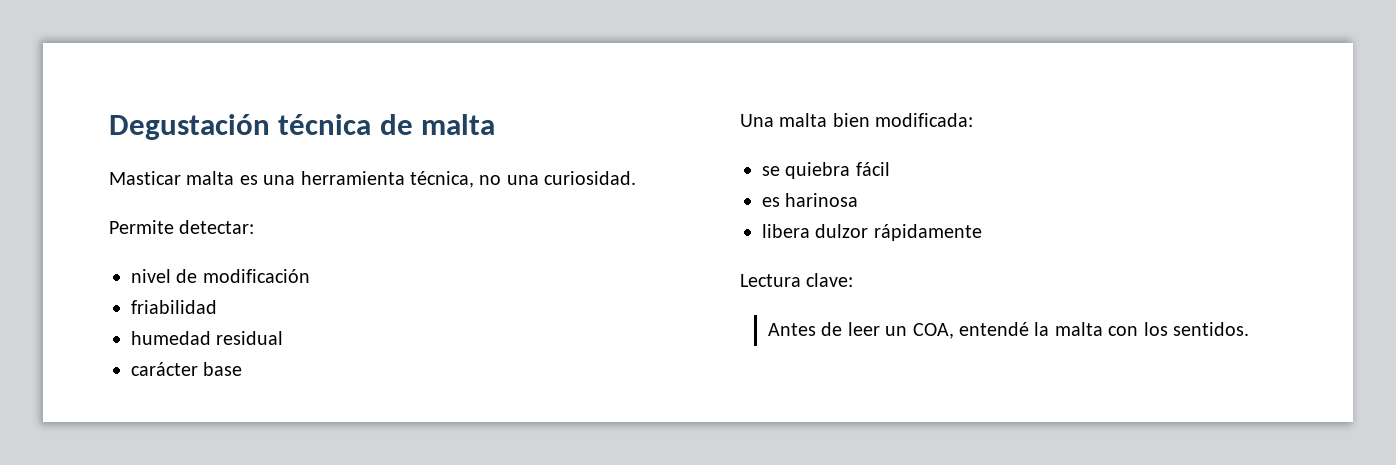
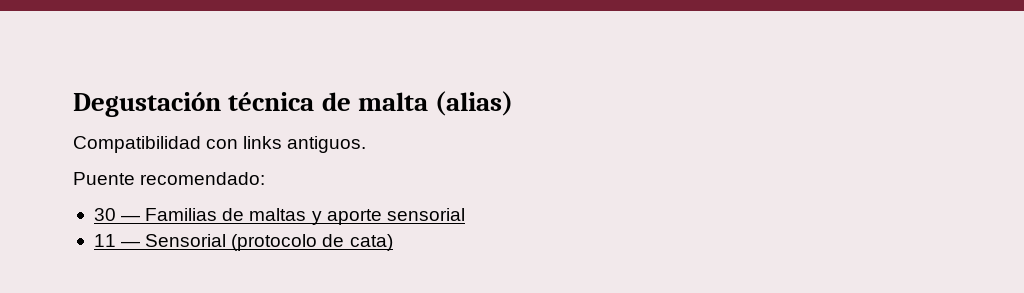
- Degustación técnica de malta
- Masticar malta es una herramienta técnica, no una curiosidad.
- Permite detectar:
- nivel de modificación
- friabilidad
- humedad residual
- carácter base
- Una malta bien modificada:
- se quiebra fácil
- es harinosa
- libera dulzor rápidamente
- Lectura clave:
- Antes de leer un COA, entendé la malta con los sentidos.
+ Degustación técnica de malta (alias)
+ Compatibilidad con links antiguos.
+ Puente recomendado:
+ 30 — Familias de maltas y aporte sensorial
+ 11 — Sensorial (protocolo de cata)

